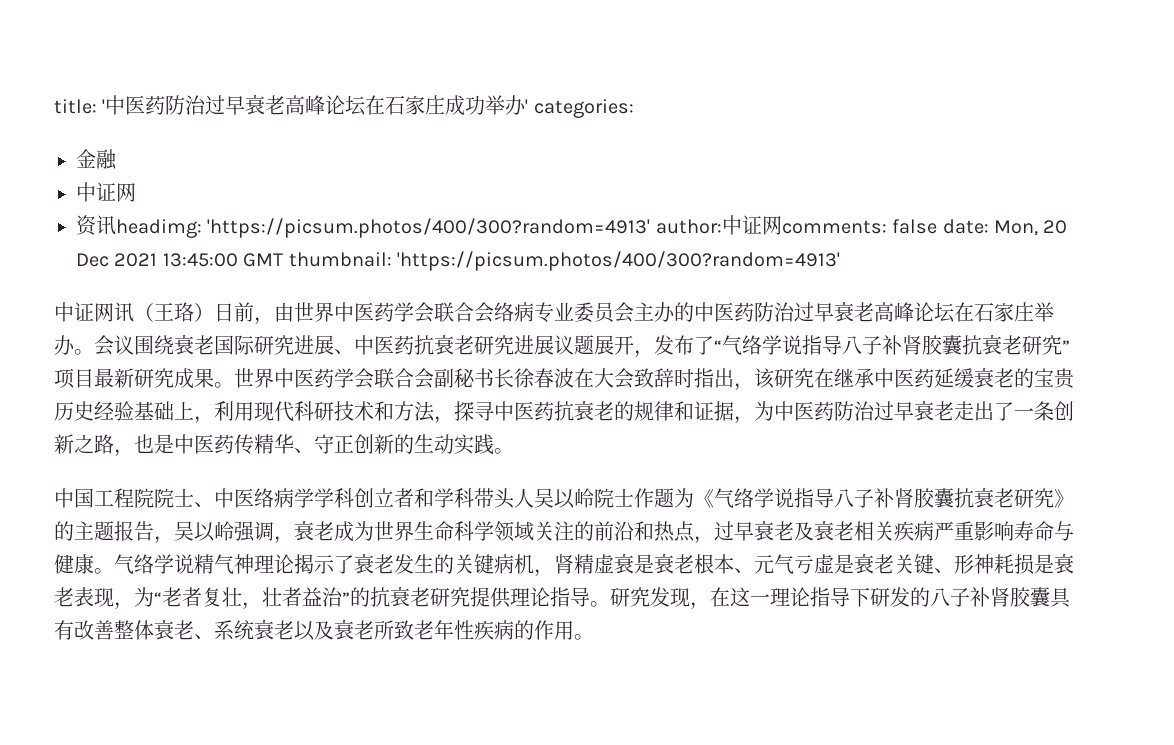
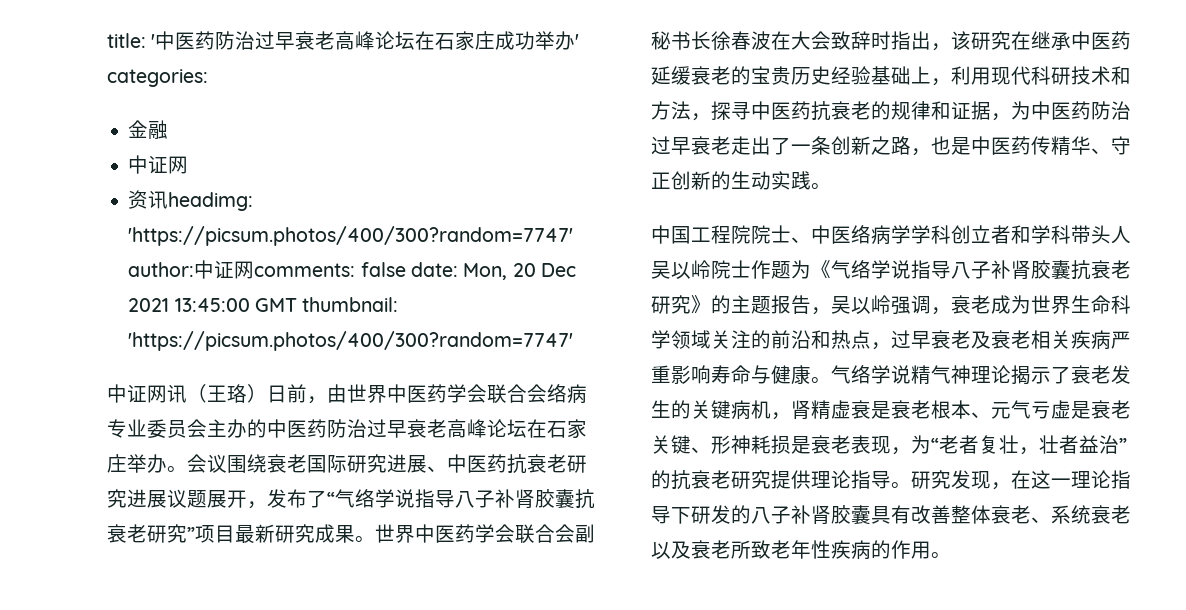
- 资讯headimg: 'https://picsum.photos/400/300?random=4913' author:中证网comments: false date: Mon, 20 Dec 2021 13:45:00 GMT thumbnail: 'https://picsum.photos/400/300?random=4913'
+ 资讯headimg: 'https://picsum.photos/400/300?random=7747' author:中证网comments: false date: Mon, 20 Dec 2021 13:45:00 GMT thumbnail: 'https://picsum.photos/400/300?random=7747'

